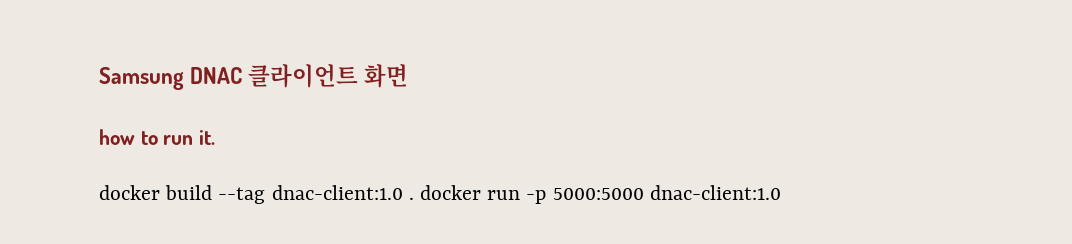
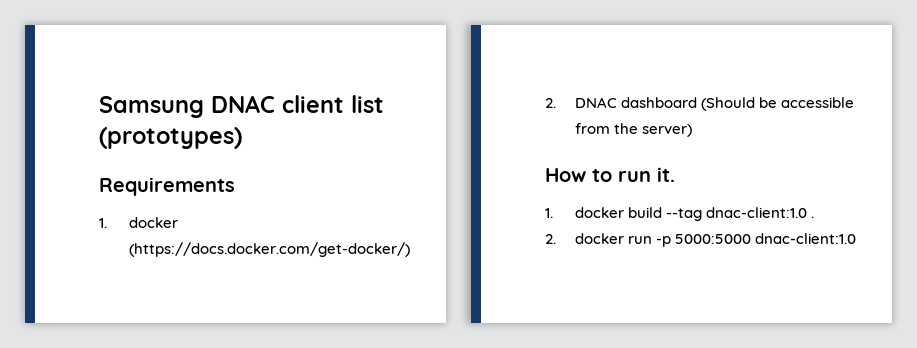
- Samsung DNAC 클라이언트 화면
- how to run it.
+ Samsung DNAC client list (prototypes)
+ Requirements
+ 1. docker (https://docs.docker.com/get-docker/)
+ 2. DNAC dashboard (Should be accessible from the server)
+ How to run it.
- docker build --tag dnac-client:1.0 . docker run -p 5000:5000 dnac-client:1.0
+ 1. docker build --tag dnac-client:1.0 .
+ 2. docker run -p 5000:5000 dnac-client:1.0

